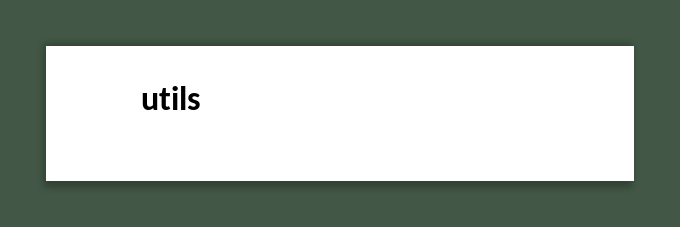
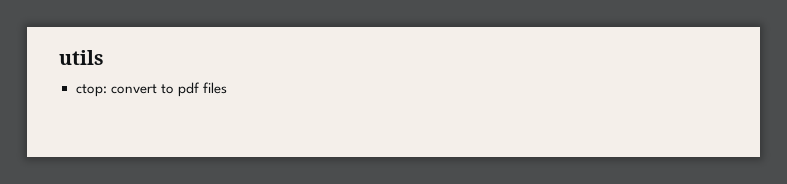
+ ctop: convert to pdf files

